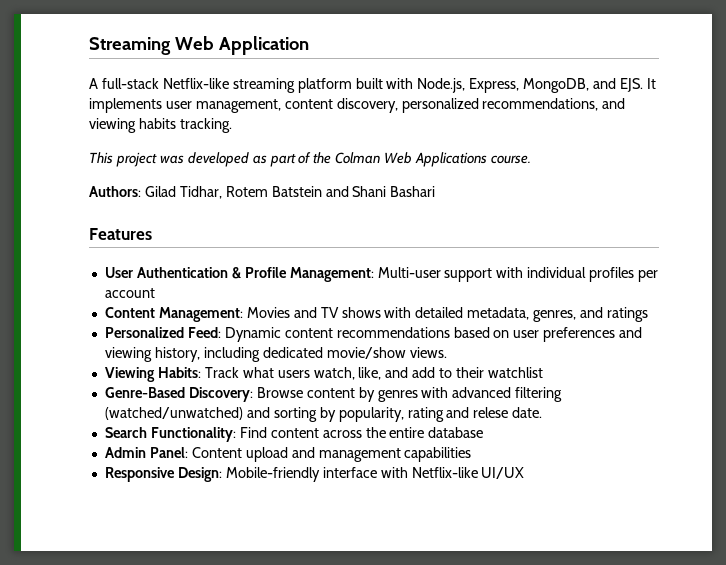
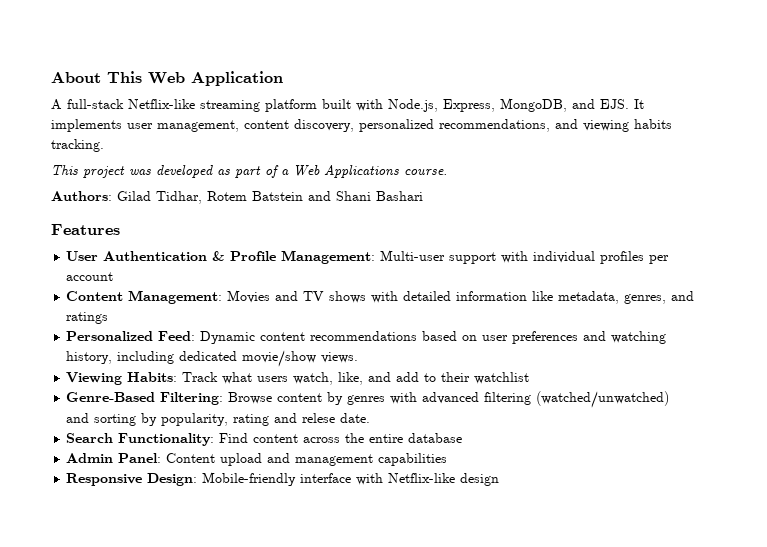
- Streaming Web Application
+ About This Web Application
- This project was developed as part of the Colman Web Applications course.
+ This project was developed as part of a Web Applications course.
- Content Management: Movies and TV shows with detailed metadata, genres, and ratings
+ Content Management: Movies and TV shows with detailed information like metadata, genres, and ratings
- Personalized Feed: Dynamic content recommendations based on user preferences and viewing history, including dedicated movie/show views.
+ Personalized Feed: Dynamic content recommendations based on user preferences and watching history, including dedicated movie/show views.
- Genre-Based Discovery: Browse content by genres with advanced filtering (watched/unwatched) and sorting by popularity, rating and relese date.
+ Genre-Based Filtering: Browse content by genres with advanced filtering (watched/unwatched) and sorting by popularity, rating and relese date.
- Responsive Design: Mobile-friendly interface with Netflix-like UI/UX
+ Responsive Design: Mobile-friendly interface with Netflix-like design

